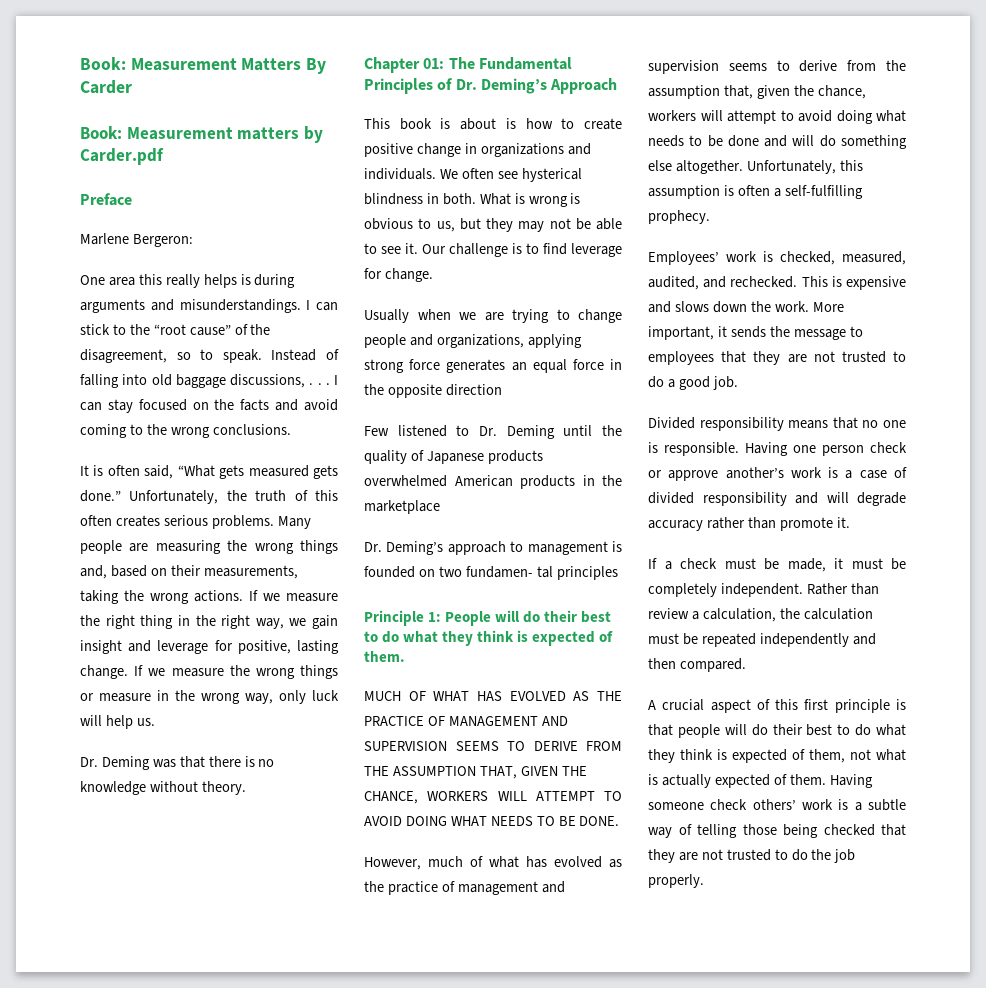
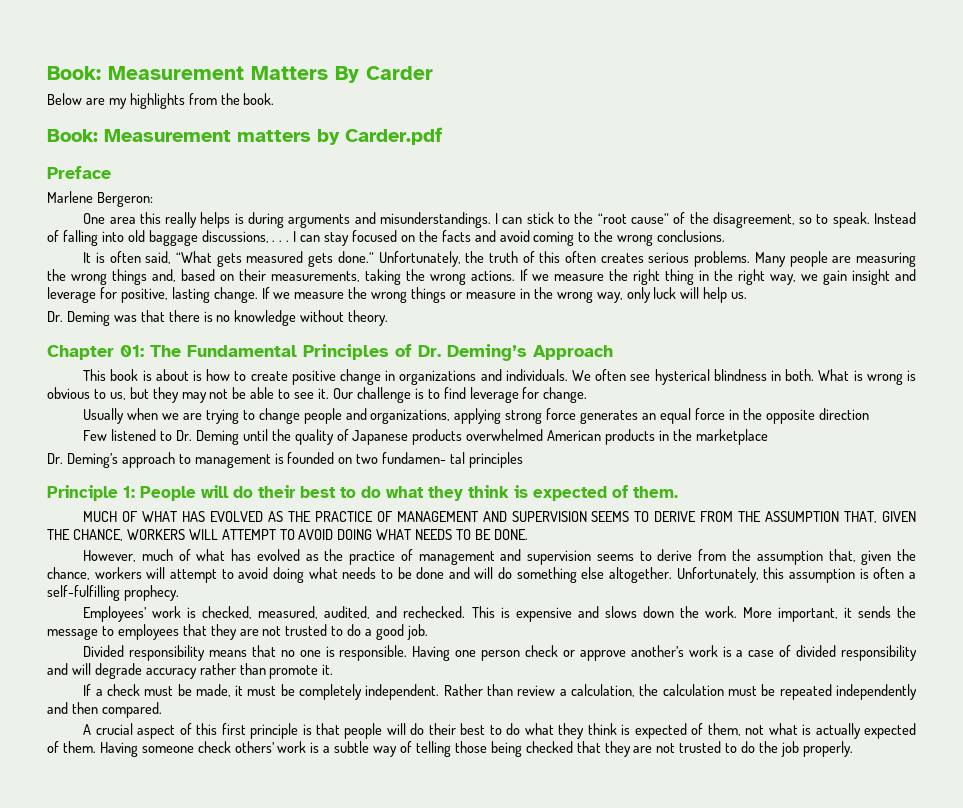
+ Below are my highlights from the book.

